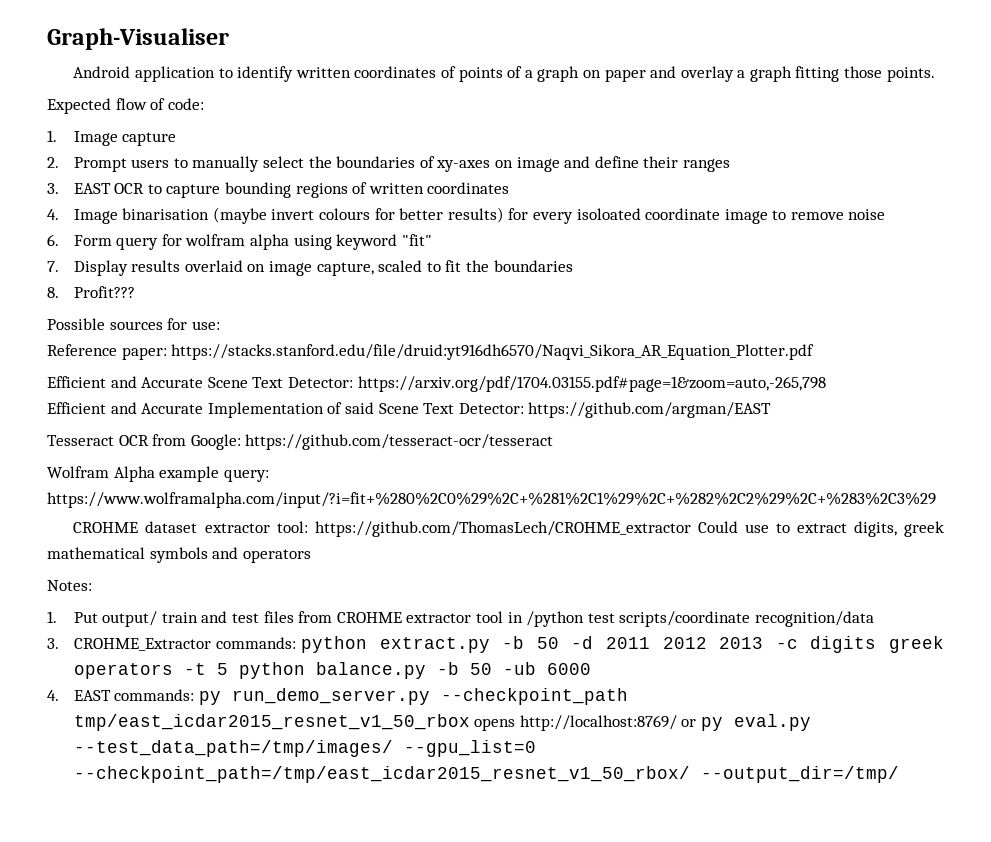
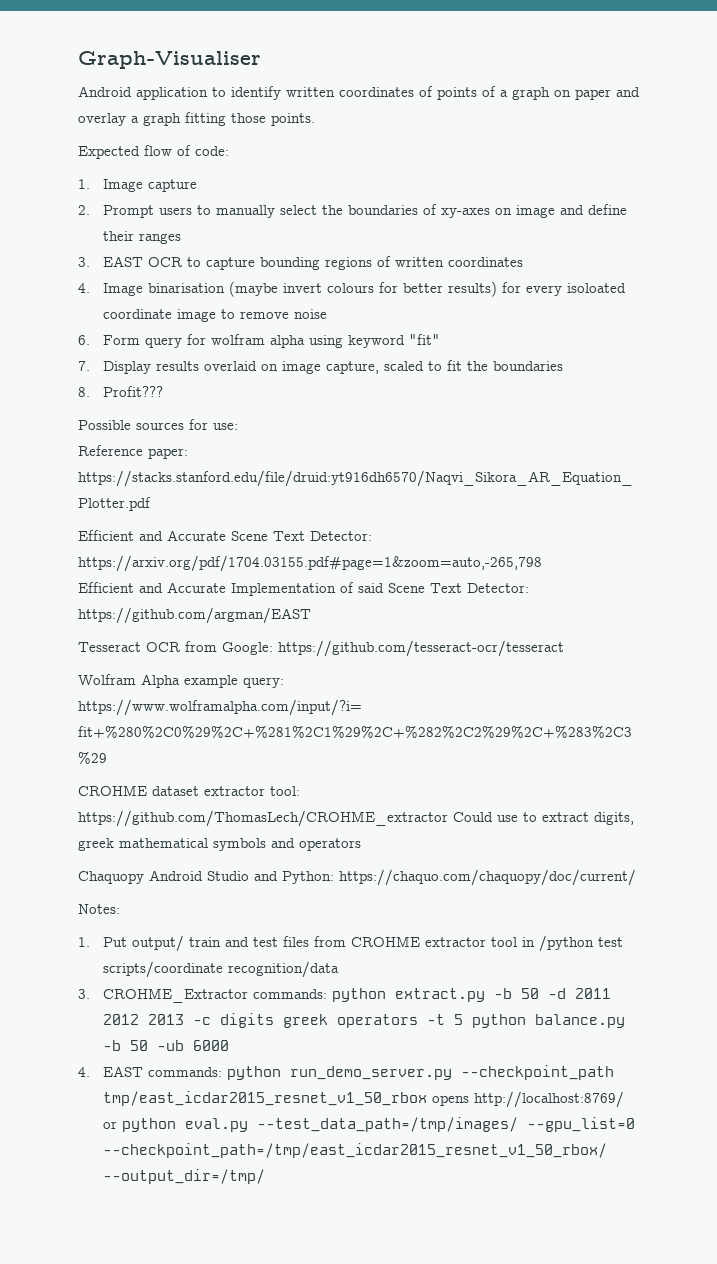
+ Chaquopy Android Studio and Python: https://chaquo.com/chaquopy/doc/current/
- 4. EAST commands: py run_demo_server.py --checkpoint_path tmp/east_icdar2015_resnet_v1_50_rbox opens http://localhost:8769/ or py eval.py --test_data_path=/tmp/images/ --gpu_list=0 --checkpoint_path=/tmp/east_icdar2015_resnet_v1_50_rbox/ --output_dir=/tmp/
+ 4. EAST commands: python run_demo_server.py --checkpoint_path tmp/east_icdar2015_resnet_v1_50_rbox opens http://localhost:8769/ or python eval.py --test_data_path=/tmp/images/ --gpu_list=0 --checkpoint_path=/tmp/east_icdar2015_resnet_v1_50_rbox/ --output_dir=/tmp/

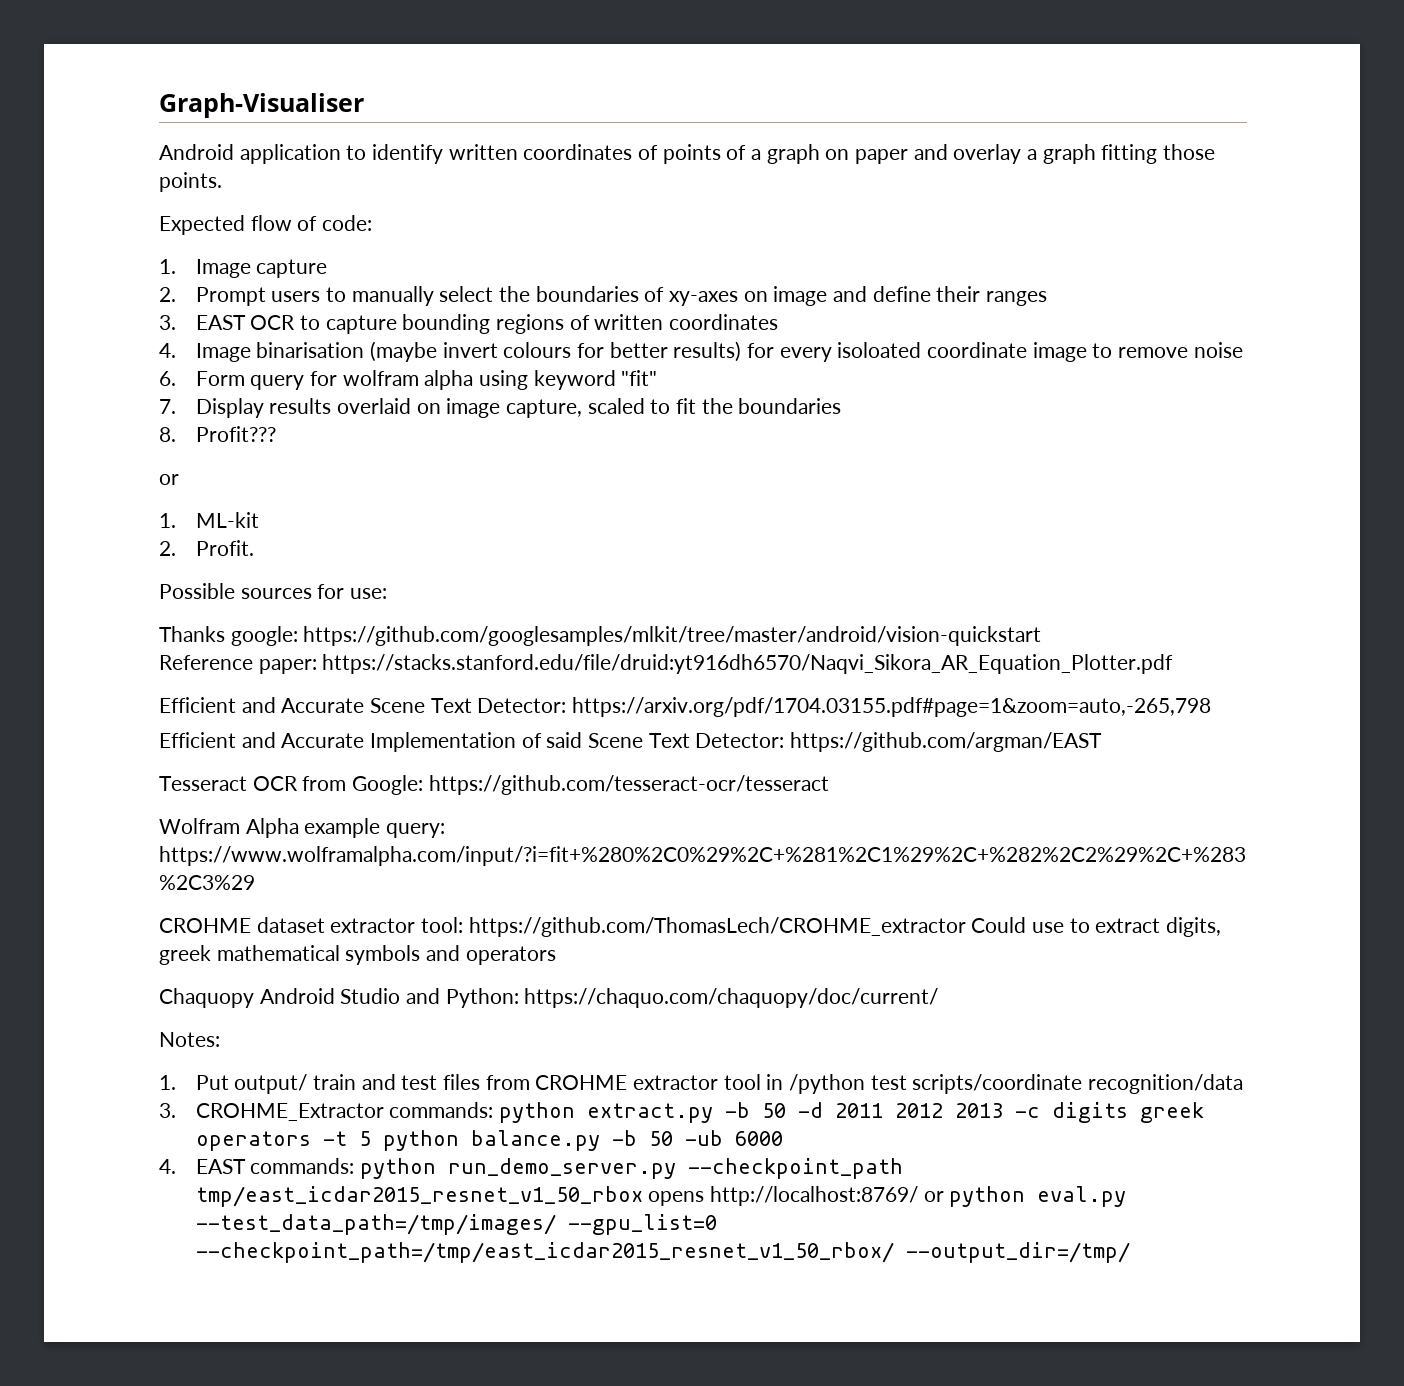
  8. Profit???
+ or
+ 1. ML-kit
+ 2. Profit.
+ Thanks google: https://github.com/googlesamples/mlkit/tree/master/android/vision-quickstart

